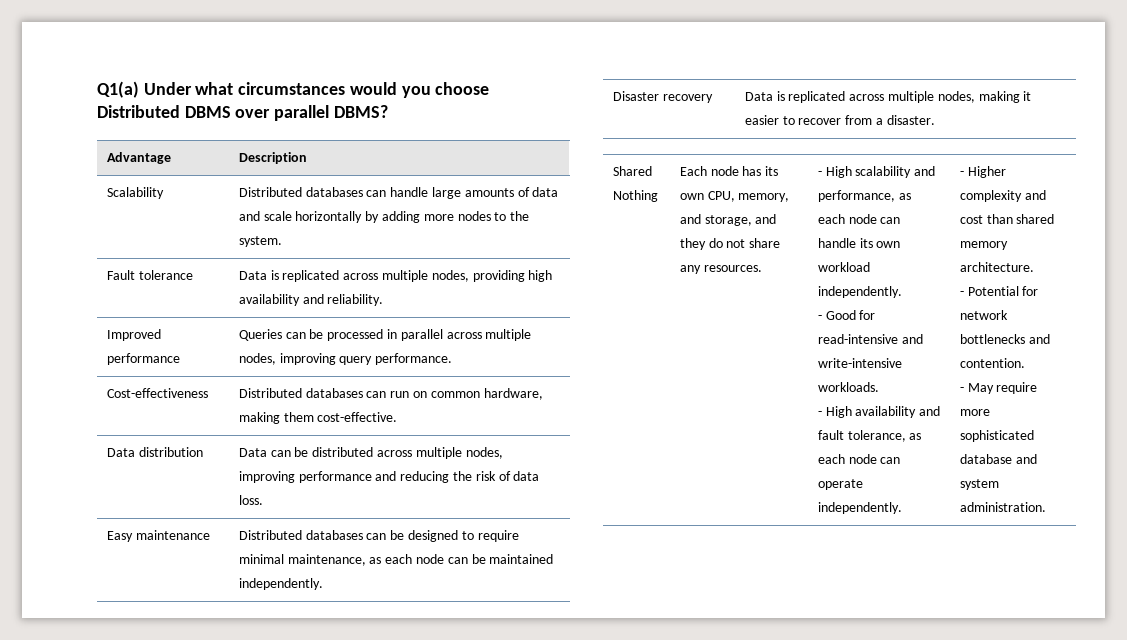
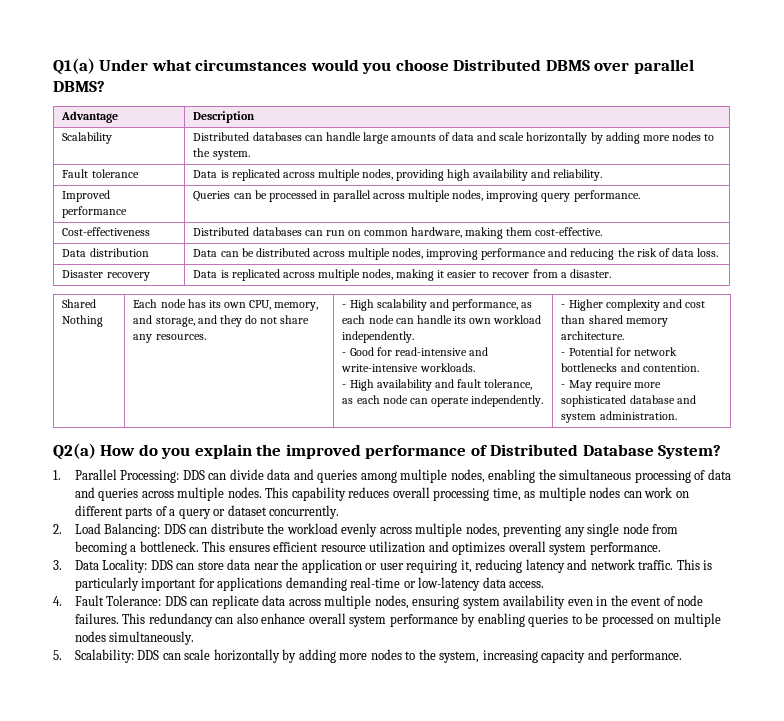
- Easy maintenance | Distributed databases can be designed to require minimal maintenance, as each node can be maintained independently.
+ Q2(a) How do you explain the improved performance of Distributed Database System?
+ 1. Parallel Processing: DDS can divide data and queries among multiple nodes, enabling the simultaneous processing of data and queries across multiple nodes. This capability reduces overall processing time, as multiple nodes can work on different parts of a query or dataset concurrently.
+ 2. Load Balancing: DDS can distribute the workload evenly across multiple nodes, preventing any single node from becoming a bottleneck. This ensures efficient resource utilization and optimizes overall system performance.
+ 3. Data Locality: DDS can store data near the application or user requiring it, reducing latency and network traffic. This is particularly important for applications demanding real-time or low-latency data access.
+ 4. Fault Tolerance: DDS can replicate data across multiple nodes, ensuring system availability even in the event of node failures. This redundancy can also enhance overall system performance by enabling queries to be processed on multiple nodes simultaneously.
+ 5. Scalability: DDS can scale horizontally by adding more nodes to the system, increasing capacity and performance.

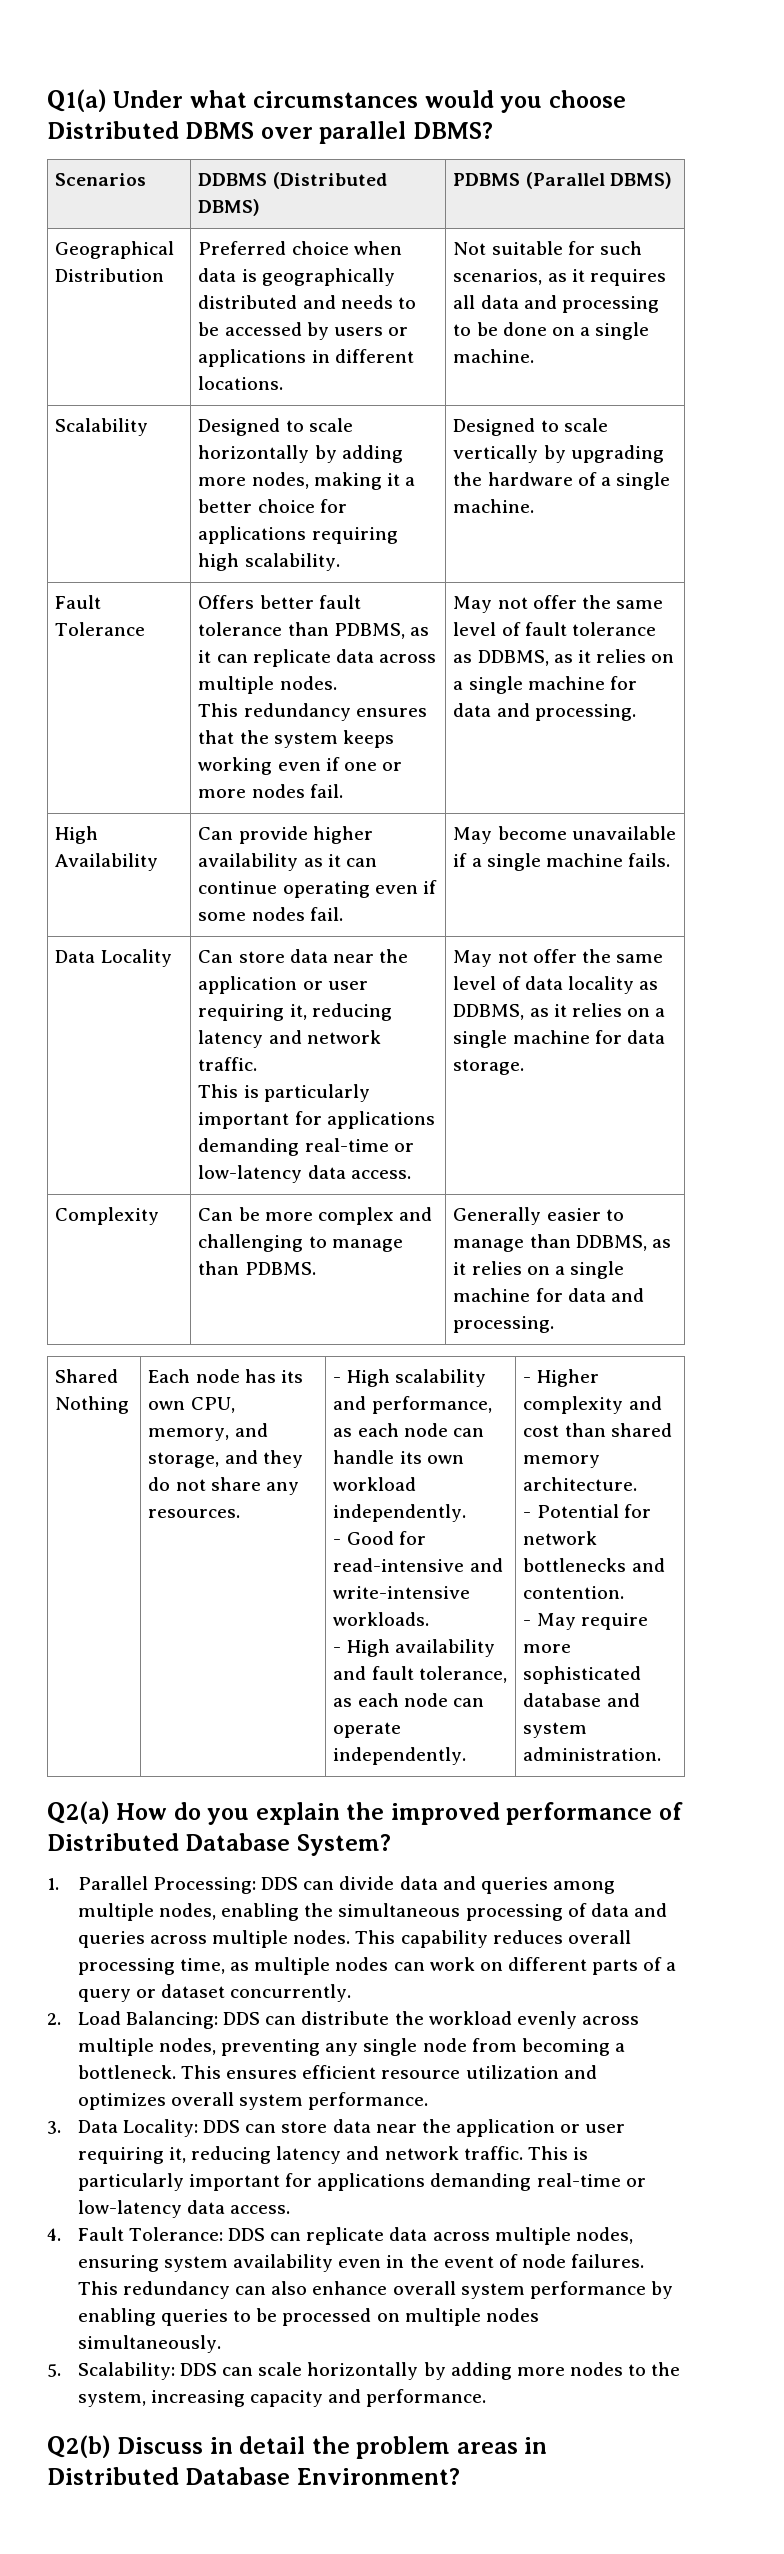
- Advantage | Description
- Scalability | Distributed databases can handle large amounts of data and scale horizontally by adding more nodes to the system.
- Fault tolerance | Data is replicated across multiple nodes, providing high availability and reliability.
- Improved performance | Queries can be processed in parallel across multiple nodes, improving query performance.
- Cost-effectiveness | Distributed databases can run on common hardware, making them cost-effective.
- Data distribution | Data can be distributed across multiple nodes, improving performance and reducing the risk of data loss.
- Disaster recovery | Data is replicated across multiple nodes, making it easier to recover from a disaster.
+ Scenarios | DDBMS (Distributed DBMS) | PDBMS (Parallel DBMS)
+ Geographical Distribution | Preferred choice when data is geographically distributed and needs to be accessed by users or applications in different locations. | Not suitable for such scenarios, as it requires all data and processing to be done on a single machine.
+ Scalability | Designed to scale horizontally by adding more nodes, making it a better choice for applications requiring high scalability. | Designed to scale vertically by upgrading the hardware of a single machine.
+ Fault Tolerance | Offers better fault tolerance than PDBMS, as it can replicate data across multiple nodes.
+ This redundancy ensures that the system keeps working even if one or more nodes fail. | May not offer the same level of fault tolerance as DDBMS, as it relies on a single machine for data and processing.
+ High Availability | Can provide higher availability as it can continue operating even if some nodes fail. | May become unavailable if a single machine fails.
+ Data Locality | Can store data near the application or user requiring it, reducing latency and network traffic.
+ This is particularly important for applications demanding real-time or low-latency data access. | May not offer the same level of data locality as DDBMS, as it relies on a single machine for data storage.
+ Complexity | Can be more complex and challenging to manage than PDBMS. | Generally easier to manage than DDBMS, as it relies on a single machine for data and processing.
+ Q2(b) Discuss in detail the problem areas in Distributed Database Environment?

